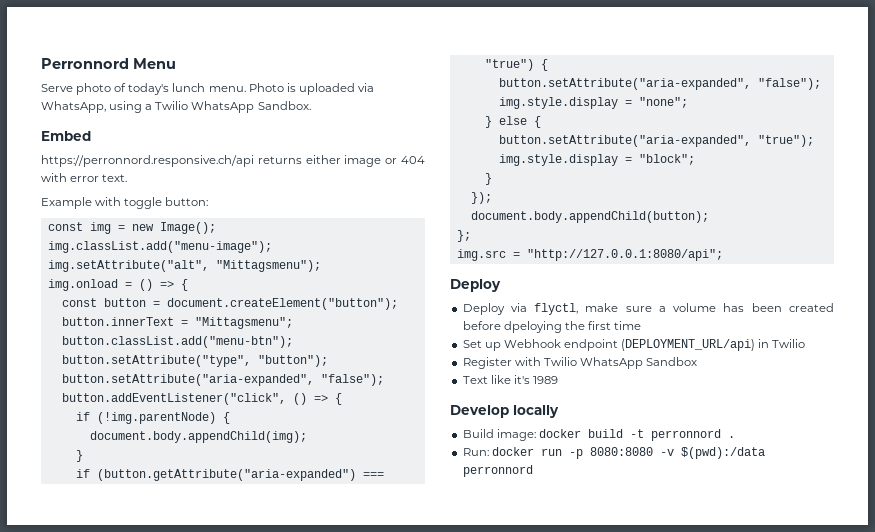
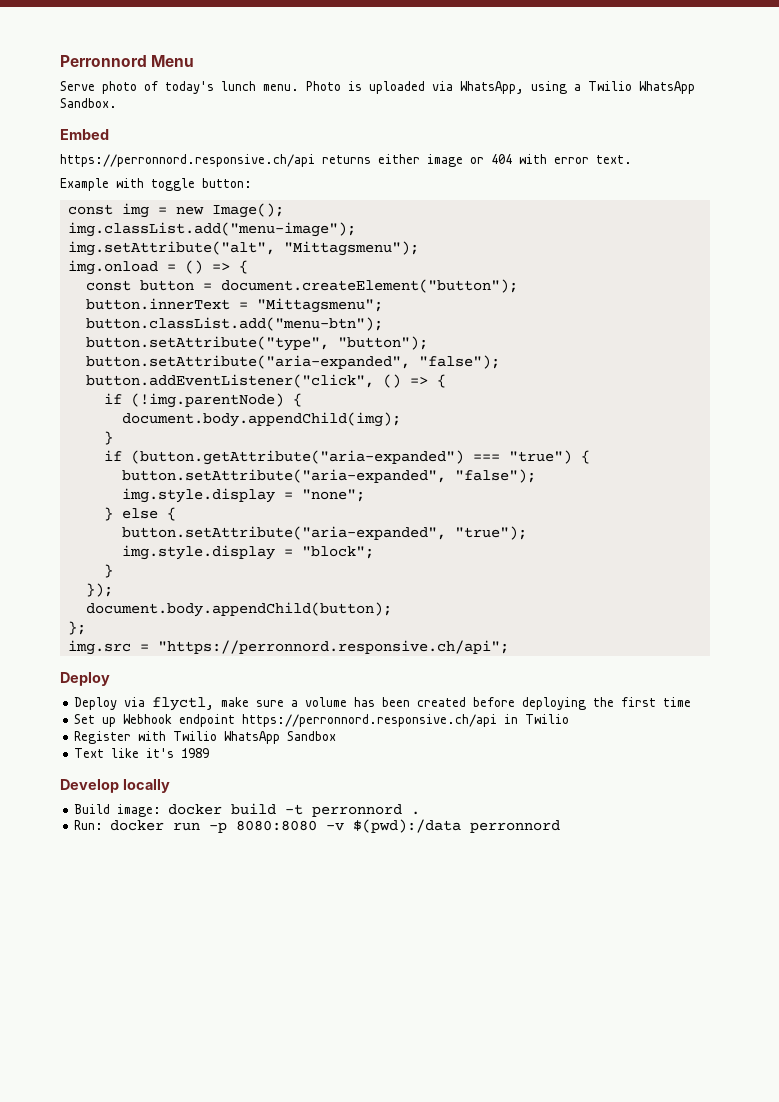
- img.src = "http://127.0.0.1:8080/api";
+ img.src = "https://perronnord.responsive.ch/api";
- Deploy via flyctl, make sure a volume has been created before dpeloying the first time
+ Deploy via flyctl, make sure a volume has been created before deploying the first time
- Set up Webhook endpoint (DEPLOYMENT_URL/api) in Twilio
+ Set up Webhook endpoint https://perronnord.responsive.ch/api in Twilio

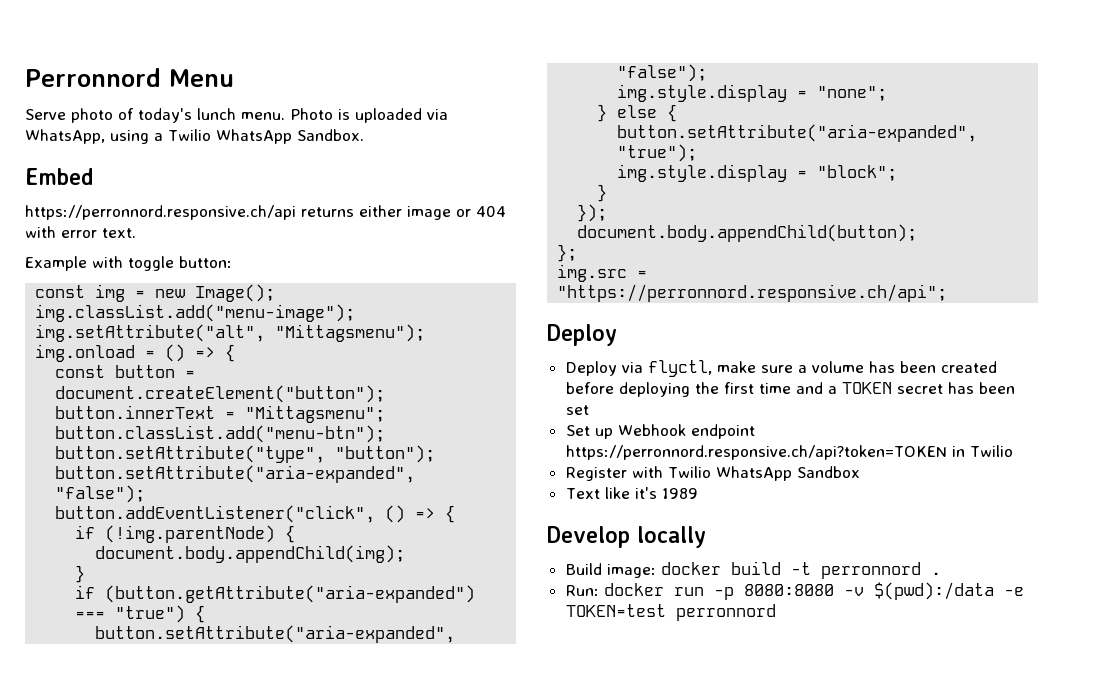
- Deploy via flyctl, make sure a volume has been created before deploying the first time
+ Deploy via flyctl, make sure a volume has been created before deploying the first time and a TOKEN secret has been set
- Set up Webhook endpoint https://perronnord.responsive.ch/api in Twilio
+ Set up Webhook endpoint https://perronnord.responsive.ch/api?token=TOKEN in Twilio
- Run: docker run -p 8080:8080 -v $(pwd):/data perronnord
+ Run: docker run -p 8080:8080 -v $(pwd):/data -e TOKEN=test perronnord

